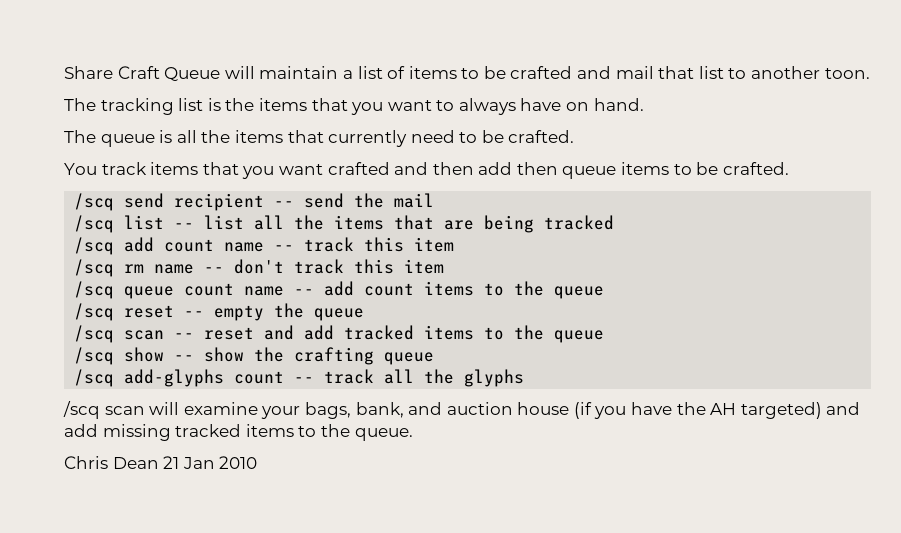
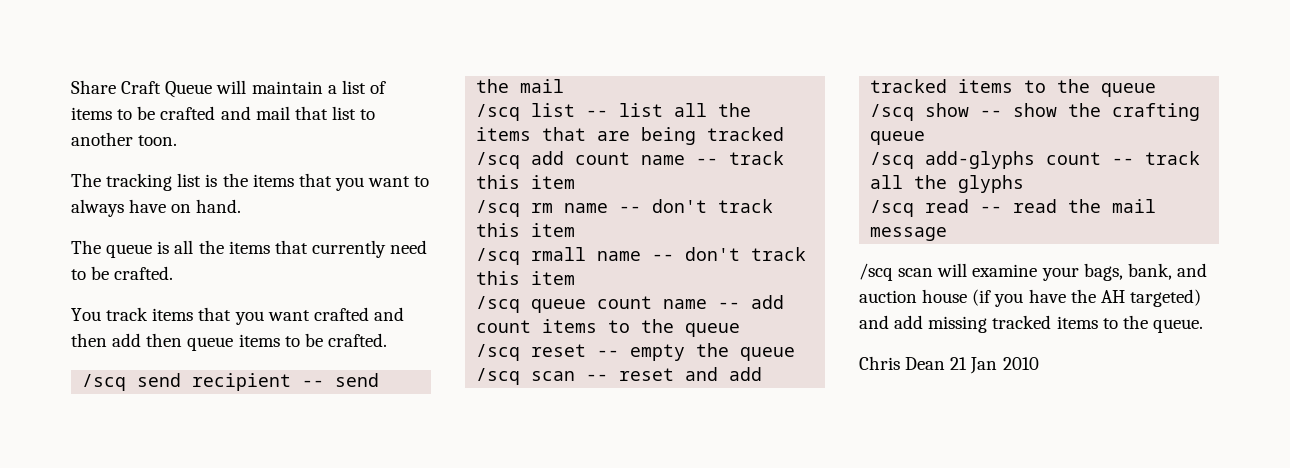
+ /scq rmall name -- don't track this item
+ /scq read -- read the mail message

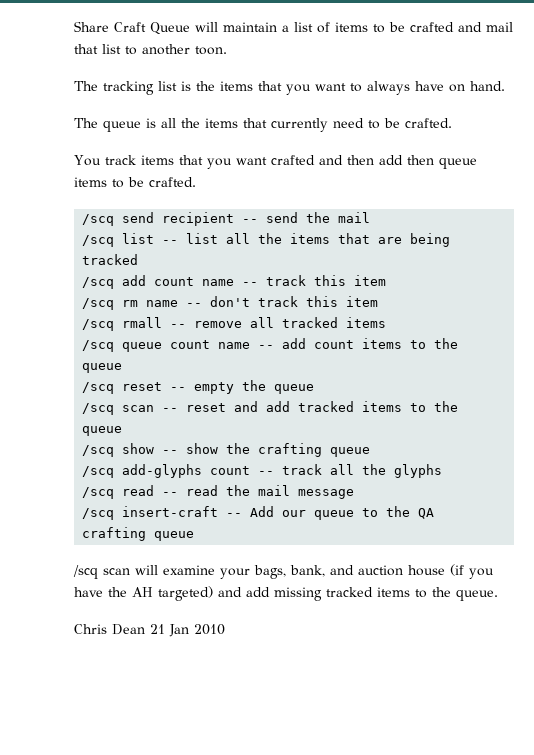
- /scq rmall name -- don't track this item
+ /scq rmall -- remove all tracked items
+ /scq insert-craft -- Add our queue to the QA crafting queue

